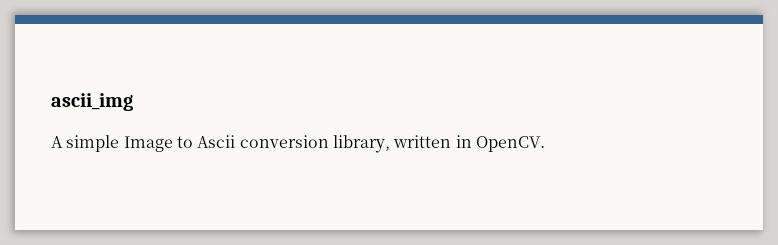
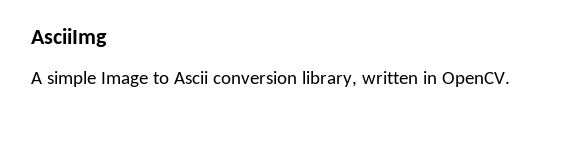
- ascii_img
+ AsciiImg

